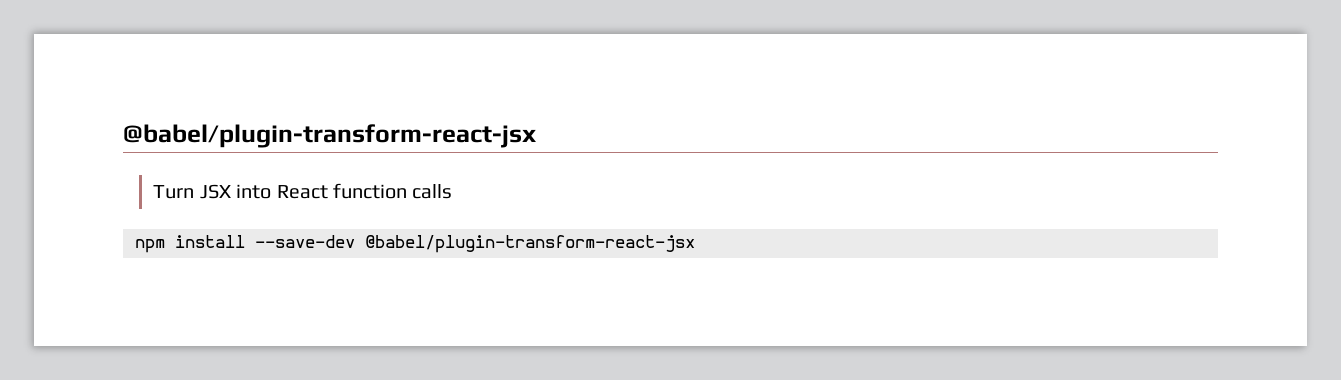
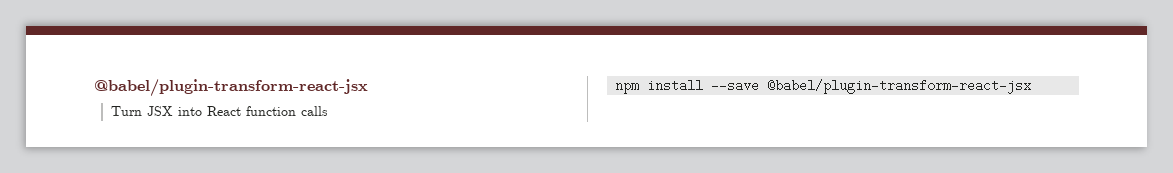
- npm install --save-dev @babel/plugin-transform-react-jsx
+ npm install --save @babel/plugin-transform-react-jsx

